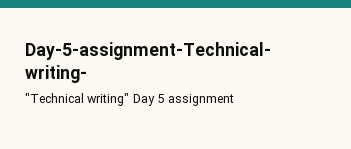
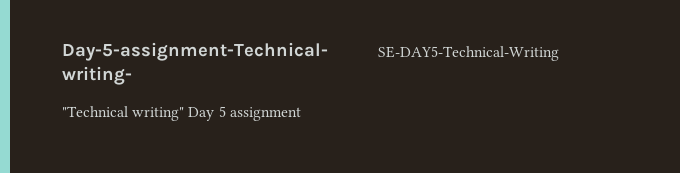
- "Technical writing" Day 5 assignment
+ "Technical writing" Day 5 assignment SE-DAY5-Technical-Writing

